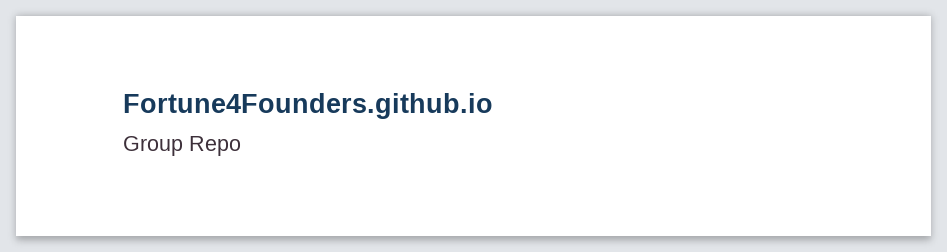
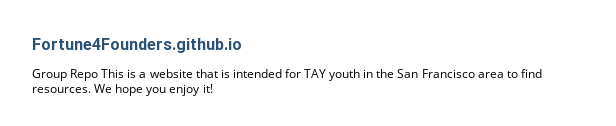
- Group Repo
+ Group Repo This is a website that is intended for TAY youth in the San Francisco area to find resources. We hope you enjoy it!

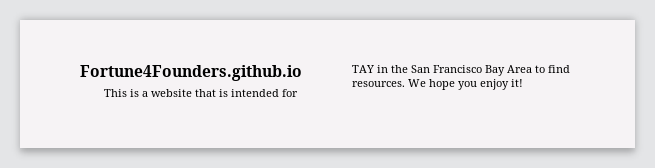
- Group Repo This is a website that is intended for TAY youth in the San Francisco area to find resources.
+ This is a website that is intended for TAY in the San Francisco Bay Area to find resources.

